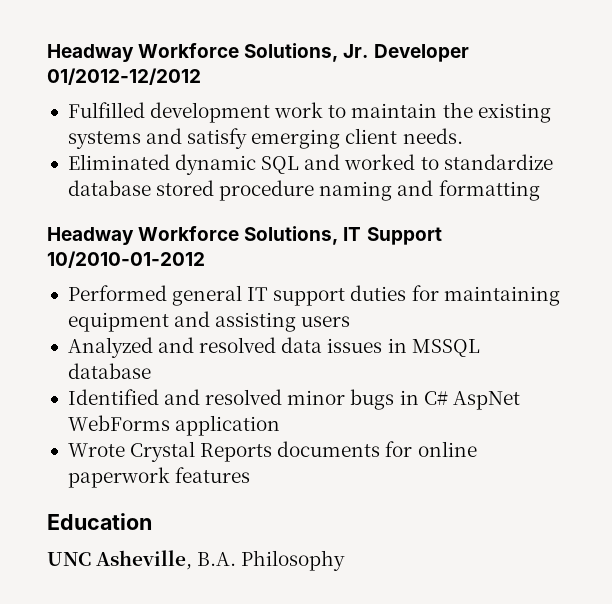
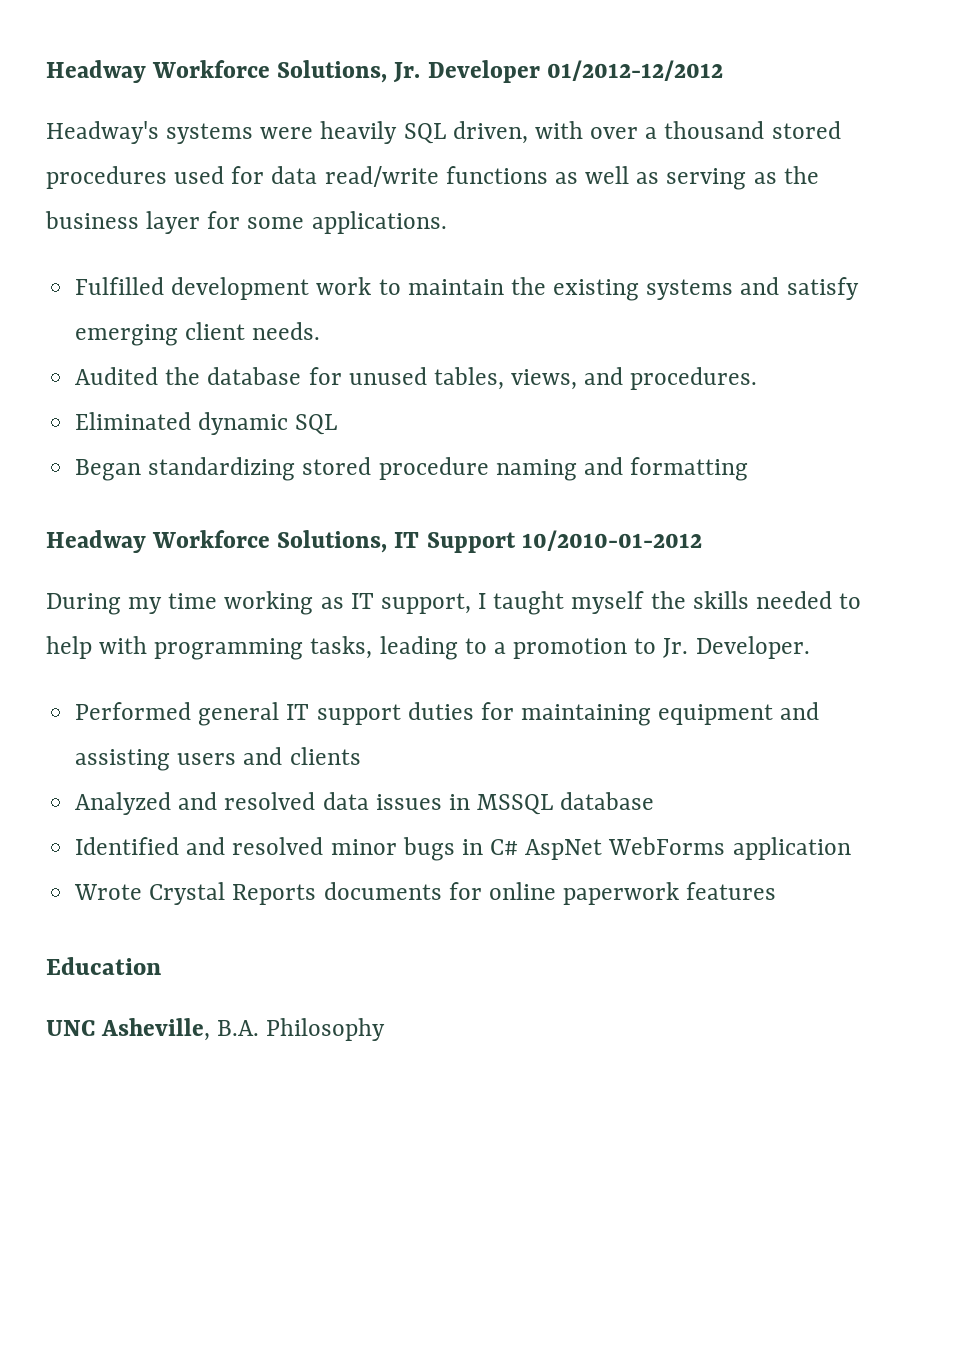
+ Headway's systems were heavily SQL driven, with over a thousand stored procedures used for data read/write functions as well as serving as the business layer for some applications.
- Eliminated dynamic SQL and worked to standardize database stored procedure naming and formatting
+ Audited the database for unused tables, views, and procedures.
+ Eliminated dynamic SQL
+ Began standardizing stored procedure naming and formatting
+ During my time working as IT support, I taught myself the skills needed to help with programming tasks, leading to a promotion to Jr. Developer.
- Performed general IT support duties for maintaining equipment and assisting users
+ Performed general IT support duties for maintaining equipment and assisting users and clients

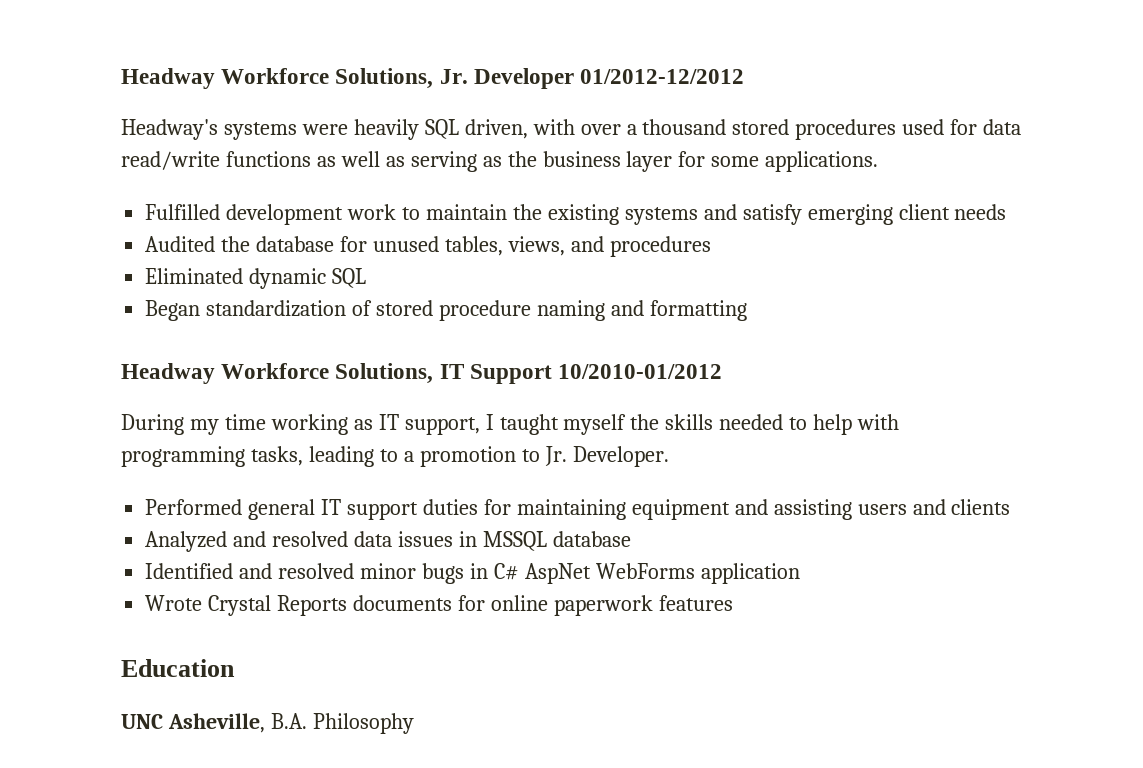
- Fulfilled development work to maintain the existing systems and satisfy emerging client needs.
+ Fulfilled development work to maintain the existing systems and satisfy emerging client needs
- Audited the database for unused tables, views, and procedures.
+ Audited the database for unused tables, views, and procedures
- Began standardizing stored procedure naming and formatting
+ Began standardization of stored procedure naming and formatting
- Headway Workforce Solutions, IT Support 10/2010-01-2012
+ Headway Workforce Solutions, IT Support 10/2010-01/2012

